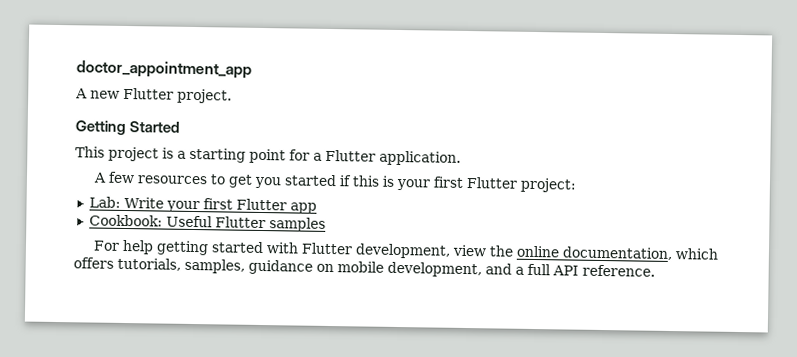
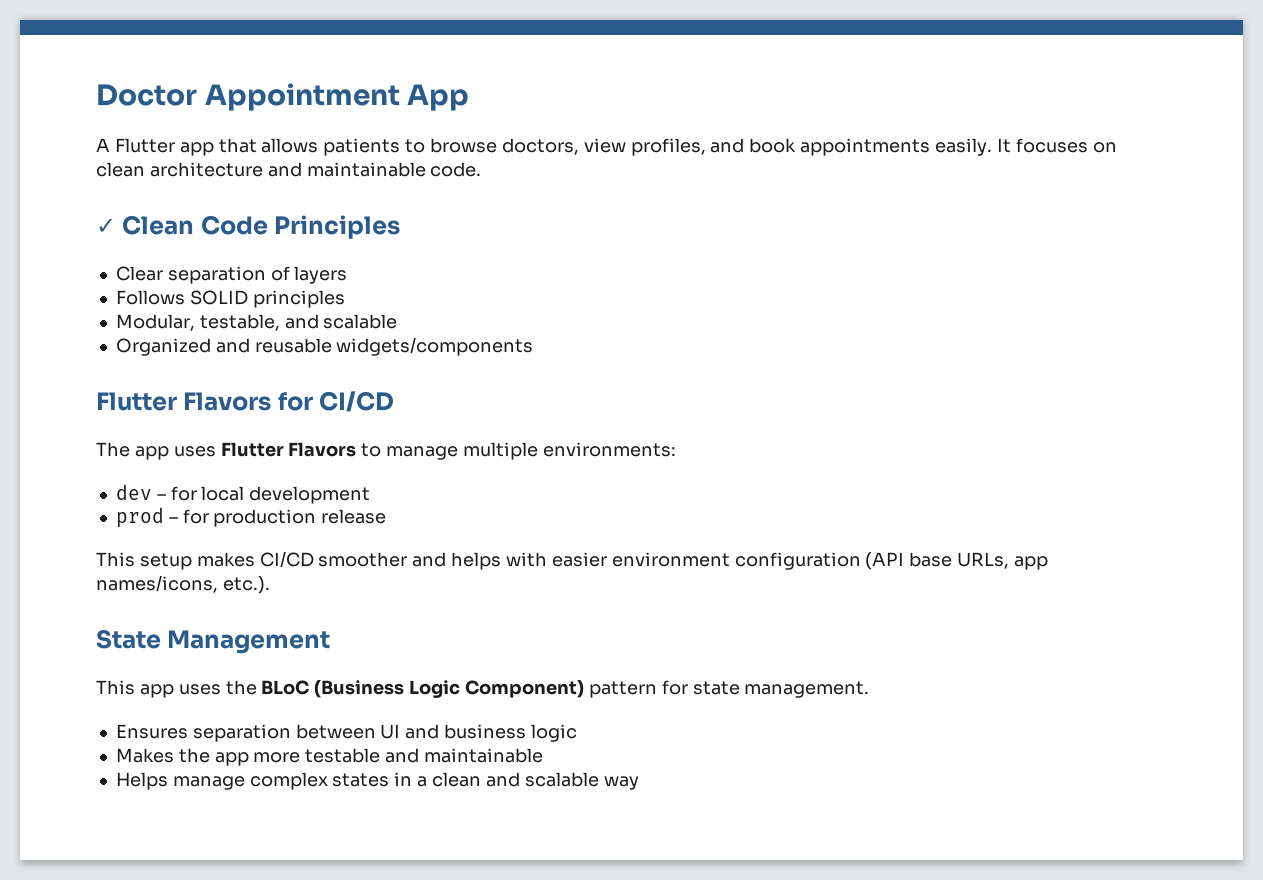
- doctor_appointment_app
- A new Flutter project.
- Getting Started
- This project is a starting point for a Flutter application.
- A few resources to get you started if this is your first Flutter project:
- Lab: Write your first Flutter app
- Cookbook: Useful Flutter samples
- For help getting started with Flutter development, view the online documentation, which offers tutorials, samples, guidance on mobile development, and a full API reference.
+ Doctor Appointment App
+ A Flutter app that allows patients to browse doctors, view profiles, and book appointments easily. It focuses on clean architecture and maintainable code.
+ ✓ Clean Code Principles
+ Clear separation of layers
+ Follows SOLID principles
+ Modular, testable, and scalable
+ Organized and reusable widgets/components
+ Flutter Flavors for CI/CD
+ The app uses Flutter Flavors to manage multiple environments:
+ dev – for local development
+ prod – for production release
+ This setup makes CI/CD smoother and helps with easier environment configuration (API base URLs, app names/icons, etc.).
+ State Management
+ This app uses the BLoC (Business Logic Component) pattern for state management.
+ Ensures separation between UI and business logic
+ Makes the app more testable and maintainable
+ Helps manage complex states in a clean and scalable way

